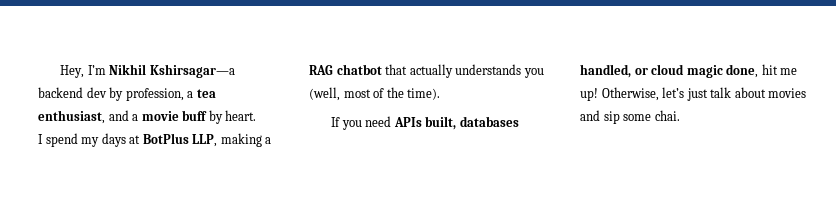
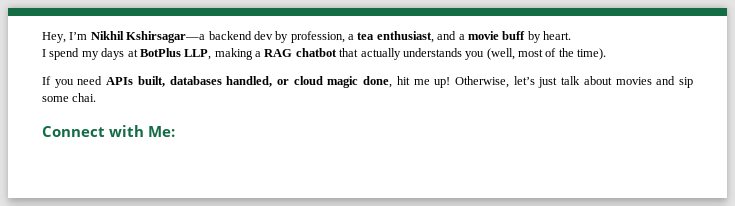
+ Connect with Me:

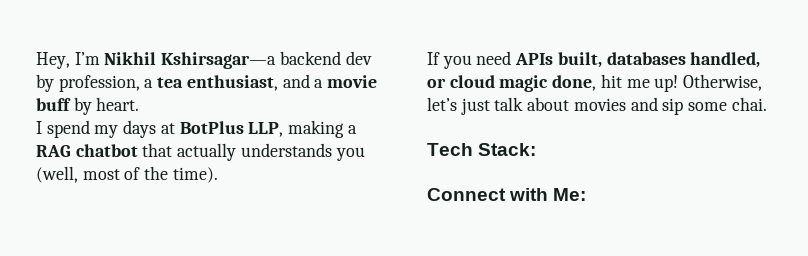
+ Tech Stack:

